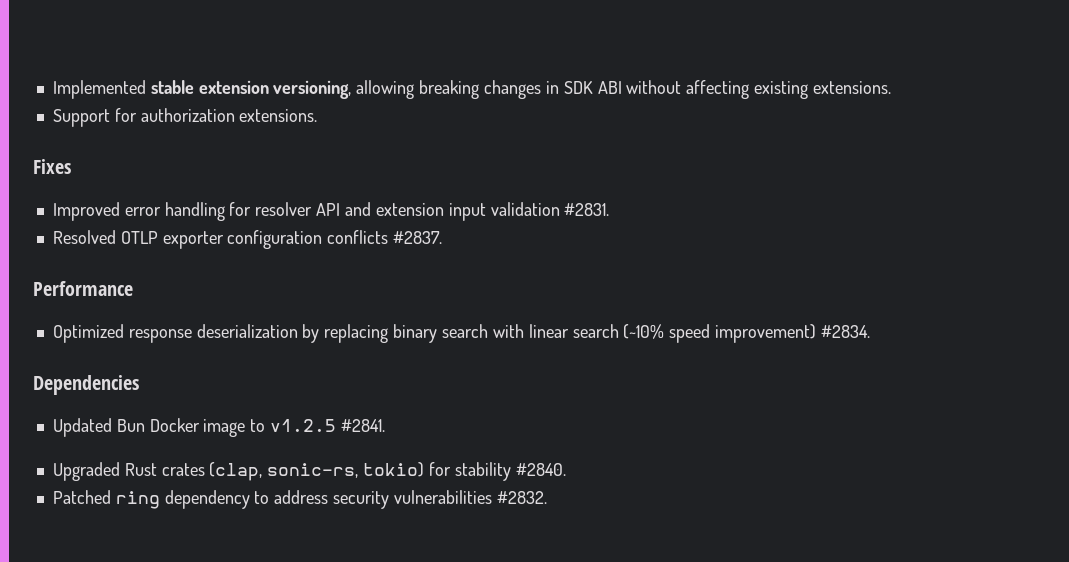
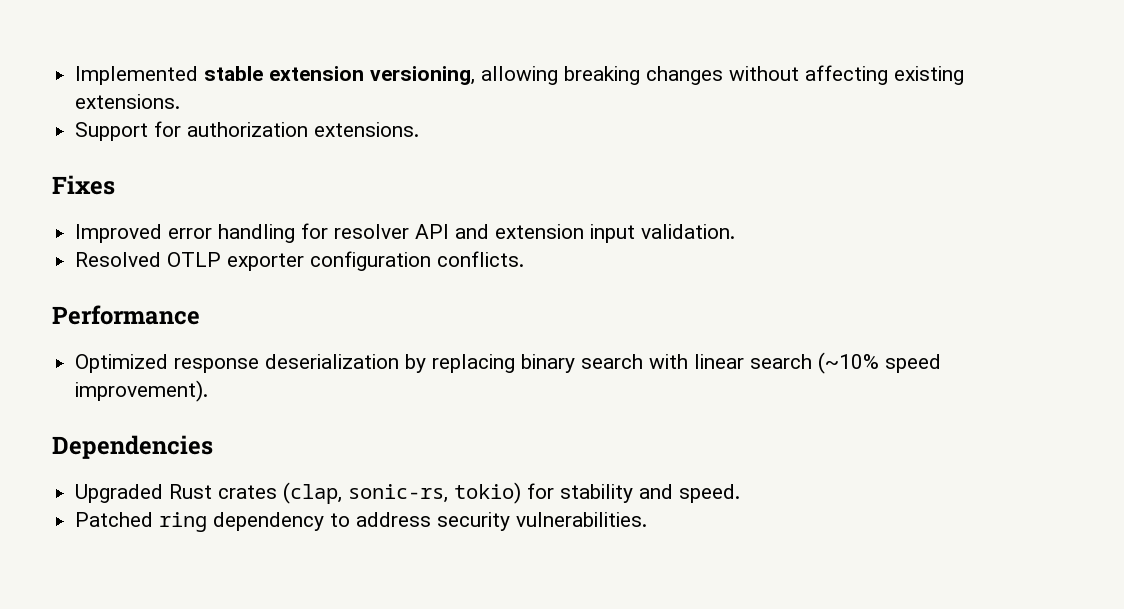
- Implemented stable extension versioning, allowing breaking changes in SDK ABI without affecting existing extensions.
+ Implemented stable extension versioning, allowing breaking changes without affecting existing extensions.
- Improved error handling for resolver API and extension input validation #2831.
+ Improved error handling for resolver API and extension input validation.
- Resolved OTLP exporter configuration conflicts #2837.
+ Resolved OTLP exporter configuration conflicts.
- Optimized response deserialization by replacing binary search with linear search (~10% speed improvement) #2834.
+ Optimized response deserialization by replacing binary search with linear search (~10% speed improvement).
- Updated Bun Docker image to v1.2.5 #2841.
- Upgraded Rust crates (clap, sonic-rs, tokio) for stability #2840.
+ Upgraded Rust crates (clap, sonic-rs, tokio) for stability and speed.
- Patched ring dependency to address security vulnerabilities #2832.
+ Patched ring dependency to address security vulnerabilities.

